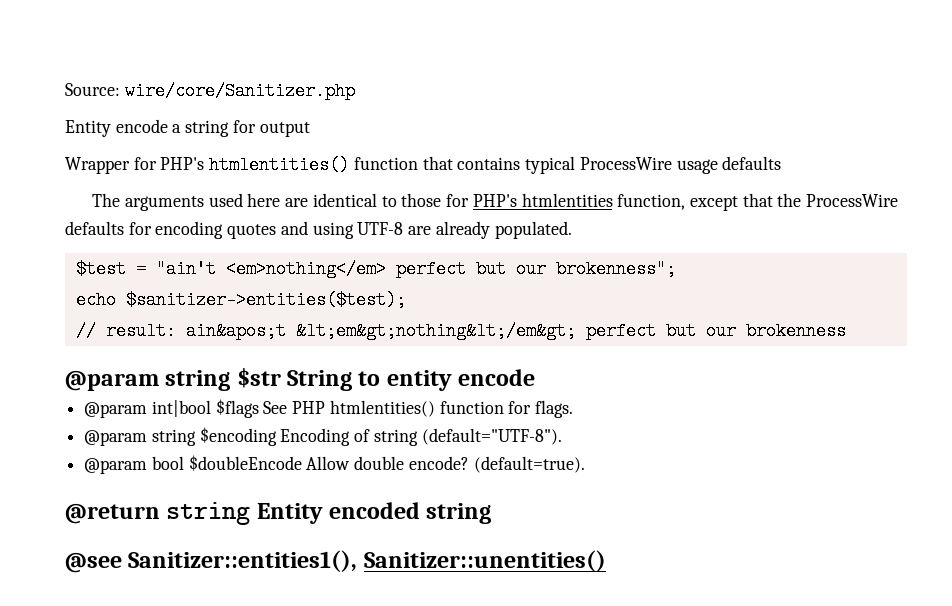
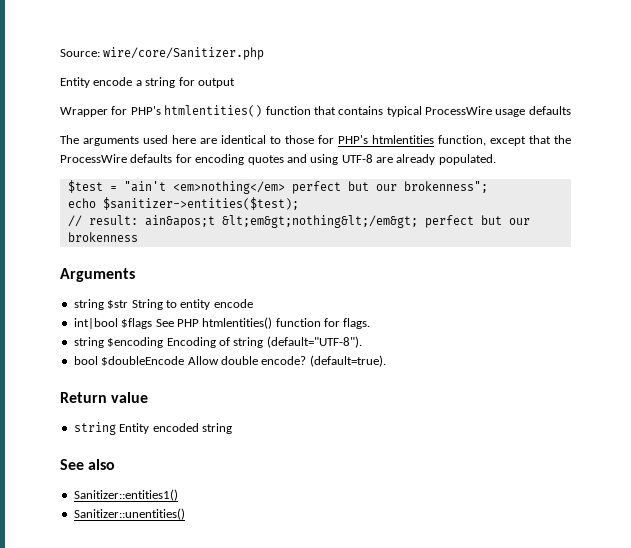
- @param string $str String to entity encode
+ Arguments
+ string $str String to entity encode
- @param int|bool $flags See PHP htmlentities() function for flags.
+ int|bool $flags See PHP htmlentities() function for flags.
- @param string $encoding Encoding of string (default="UTF-8").
+ string $encoding Encoding of string (default="UTF-8").
- @param bool $doubleEncode Allow double encode?
+ bool $doubleEncode Allow double encode?
- @return string Entity encoded string
+ Return value
+ string Entity encoded string
- @see Sanitizer::entities1(), Sanitizer::unentities()
+ See also
+ Sanitizer::entities1()
+ Sanitizer::unentities()

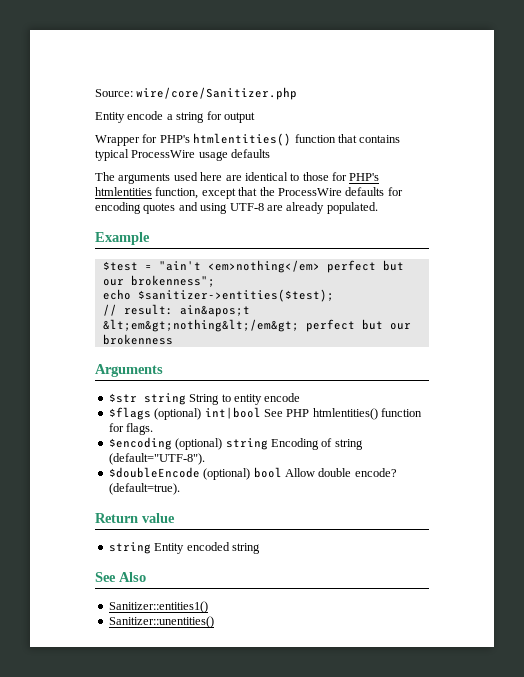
+ Example
- string $str String to entity encode
+ $str string String to entity encode
- int|bool $flags See PHP htmlentities() function for flags.
+ $flags (optional) int|bool See PHP htmlentities() function for flags.
- string $encoding Encoding of string (default="UTF-8").
+ $encoding (optional) string Encoding of string (default="UTF-8").
- bool $doubleEncode Allow double encode?
+ $doubleEncode (optional) bool Allow double encode?
- See also
+ See Also

